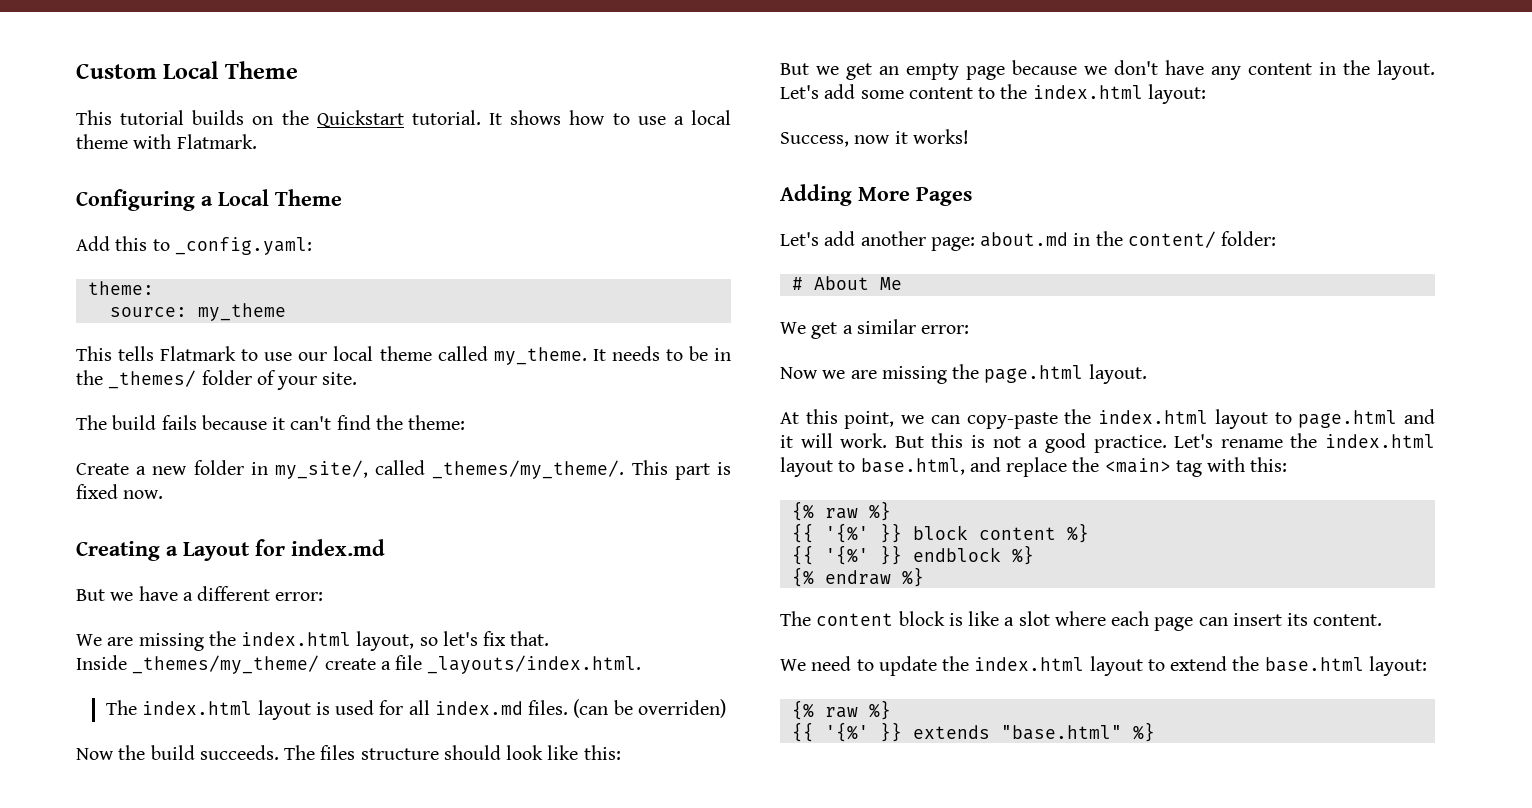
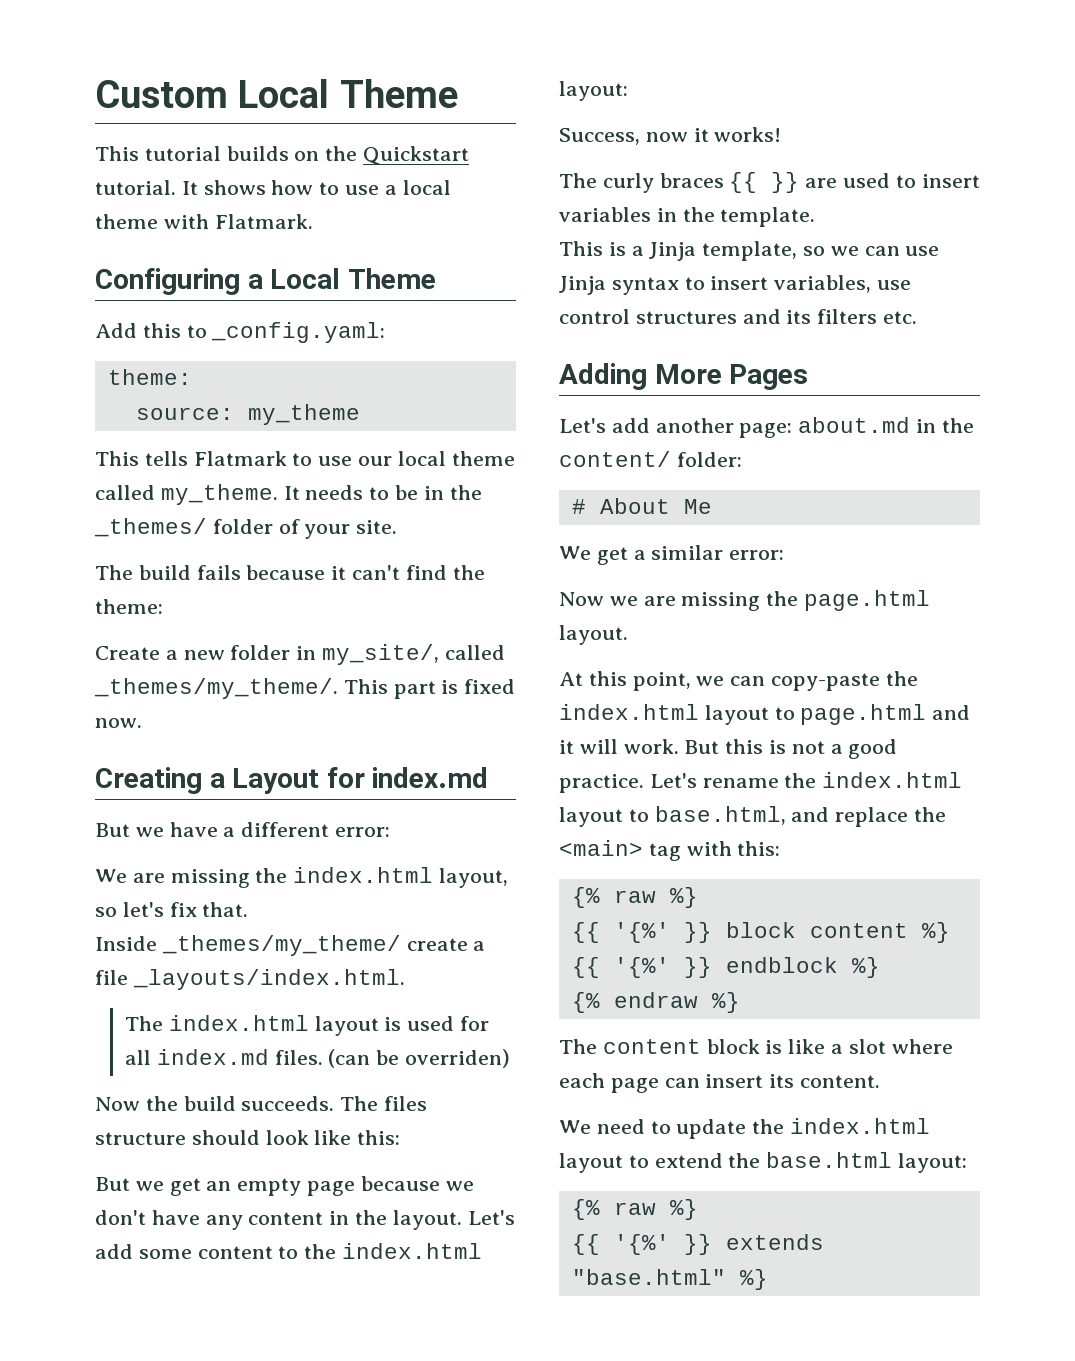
+ The curly braces {{ }} are used to insert variables in the template.
+ This is a Jinja template, so we can use Jinja syntax to insert variables, use control structures and its filters etc.

